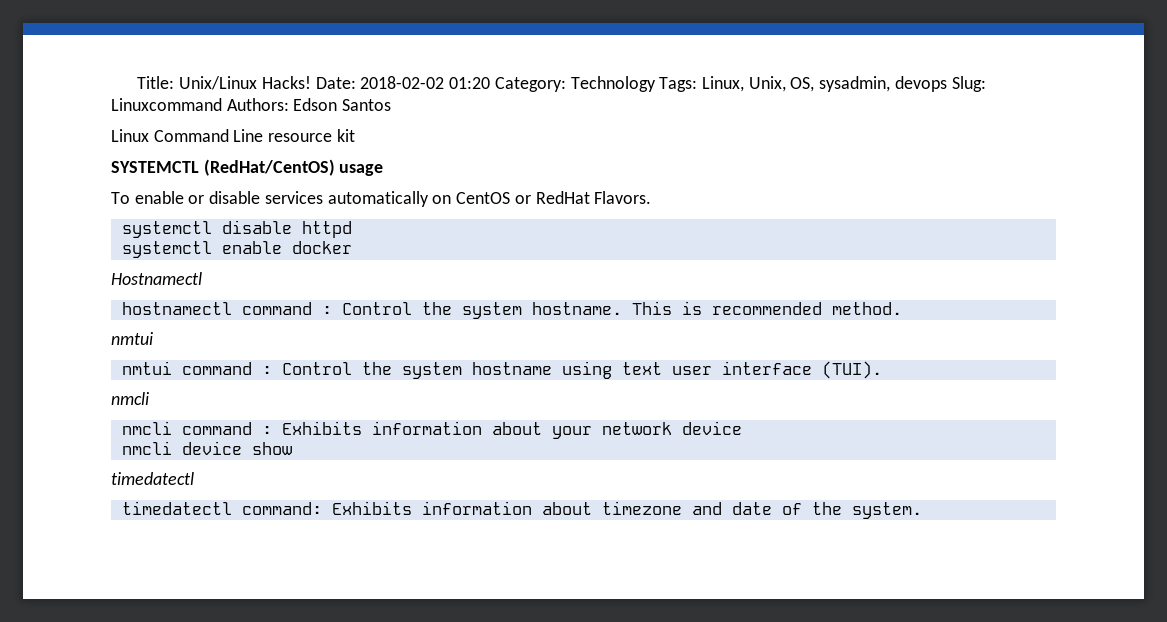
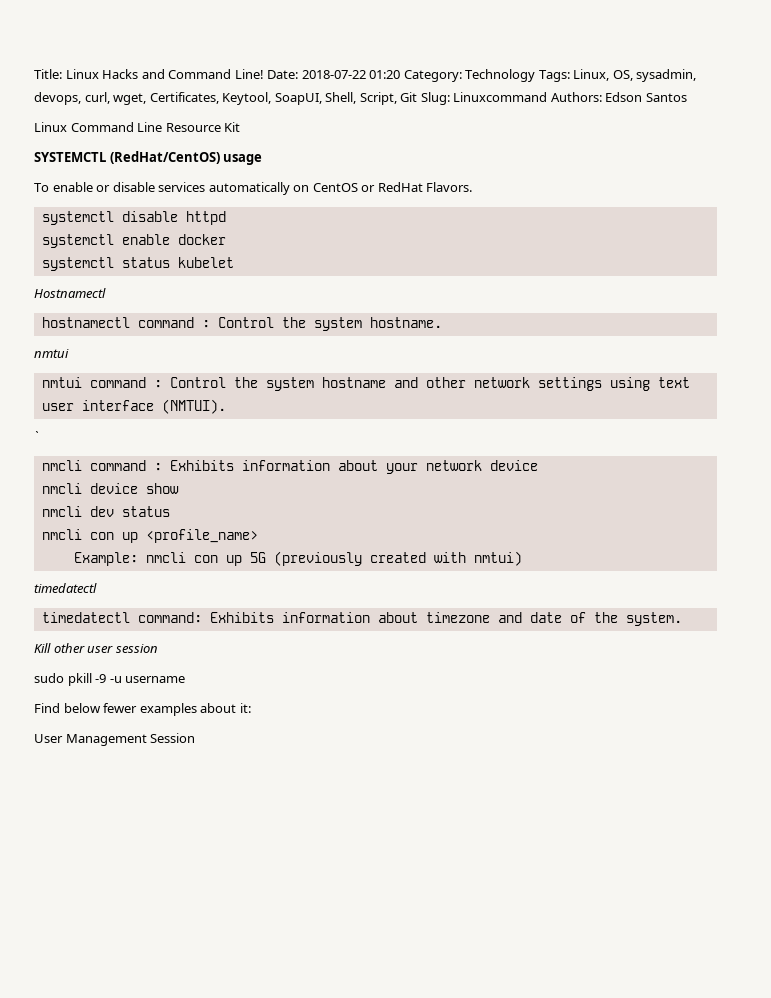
- Title: Unix/Linux Hacks! Date: 2018-02-02 01:20 Category: Technology Tags: Linux, Unix, OS, sysadmin, devops Slug: Linuxcommand Authors: Edson Santos
+ Title: Linux Hacks and Command Line! Date: 2018-07-22 01:20 Category: Technology Tags: Linux, OS, sysadmin, devops, curl, wget, Certificates, Keytool, SoapUI, Shell, Script, Git Slug: Linuxcommand Authors: Edson Santos
- Linux Command Line resource kit
+ Linux Command Line Resource Kit
+ systemctl status kubelet
- This is recommended method.
- nmtui command : Control the system hostname using text user interface (TUI).
- nmcli
+ nmtui command : Control the system hostname and other network settings using text user interface (NMTUI).
+ `
+ nmcli dev status
+ nmcli con up <profile_name>
+ Example: nmcli con up 5G (previously created with nmtui)
+ Kill other user session
+ sudo pkill -9 -u username
+ Find below fewer examples about it:
+ User Management Session

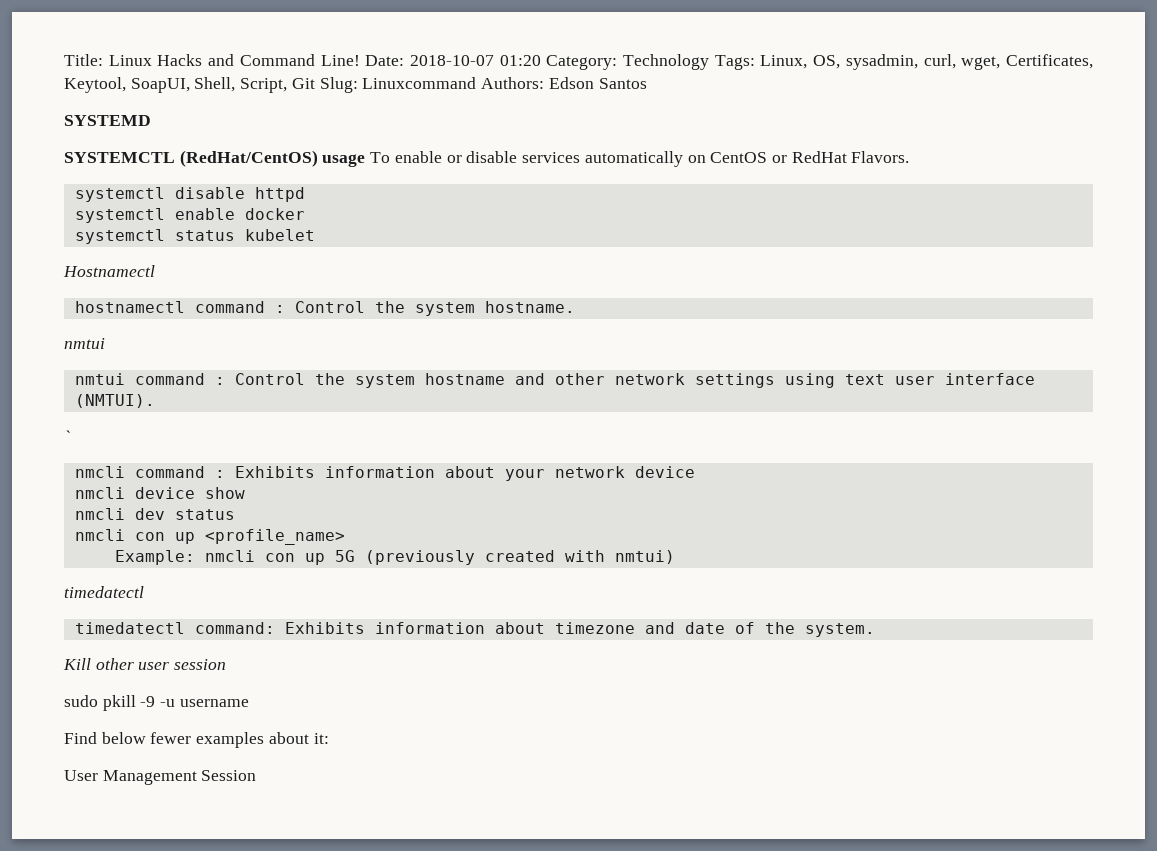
- Date: 2018-07-22 01:20 Category: Technology Tags: Linux, OS, sysadmin, devops, curl, wget, Certificates, Keytool, SoapUI, Shell, Script, Git Slug: Linuxcommand Authors: Edson Santos
+ Date: 2018-10-07 01:20 Category: Technology Tags: Linux, OS, sysadmin, curl, wget, Certificates, Keytool, SoapUI, Shell, Script, Git Slug: Linuxcommand Authors: Edson Santos
- Linux Command Line Resource Kit
+ SYSTEMD
- SYSTEMCTL (RedHat/CentOS) usage
- To enable or disable services automatically on CentOS or RedHat Flavors.
+ SYSTEMCTL (RedHat/CentOS) usage To enable or disable services automatically on CentOS or RedHat Flavors.

